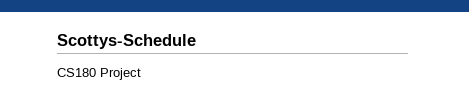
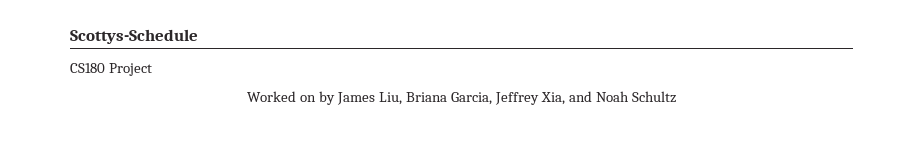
+ Worked on by James Liu, Briana Garcia, Jeffrey Xia, and Noah Schultz

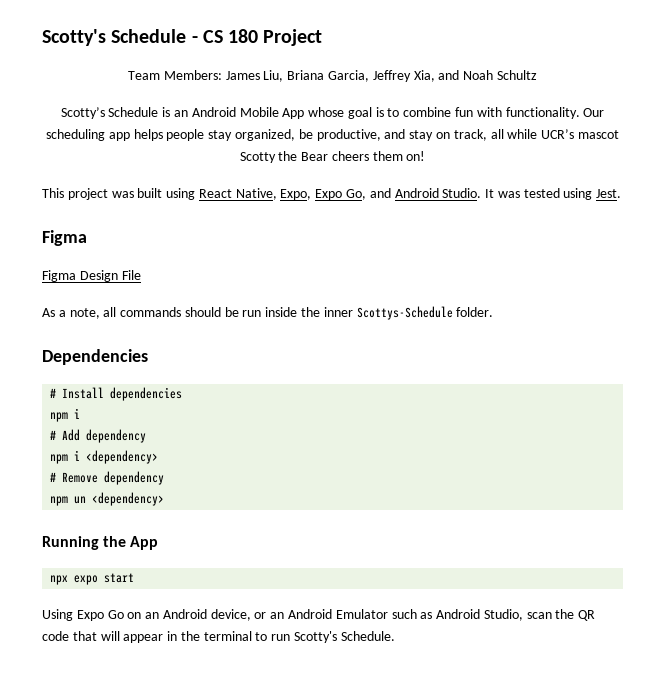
- Scottys-Schedule
- CS180 Project
- Worked on by James Liu, Briana Garcia, Jeffrey Xia, and Noah Schultz
+ Scotty's Schedule - CS 180 Project
+ Team Members: James Liu, Briana Garcia, Jeffrey Xia, and Noah Schultz
+ Scotty’s Schedule is an Android Mobile App whose goal is to combine fun with functionality. Our scheduling app helps people stay organized, be productive, and stay on track, all while UCR’s mascot Scotty the Bear cheers them on!
+ This project was built using React Native, Expo, Expo Go, and Android Studio. It was tested using Jest.
+ Figma
+ Figma Design File
+ As a note, all commands should be run inside the inner Scottys-Schedule folder.
+ Dependencies
+ # Install dependencies
+ npm i
+ # Add dependency
+ npm i <dependency>
+ # Remove dependency
+ npm un <dependency>
+ Running the App
+ npx expo start
+ Using Expo Go on an Android device, or an Android Emulator such as Android Studio, scan the QR code that will appear in the terminal to run Scotty's Schedule.

